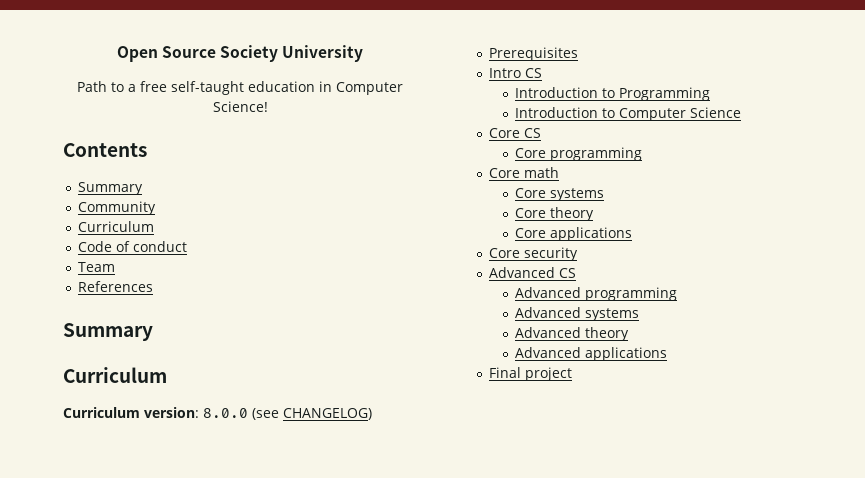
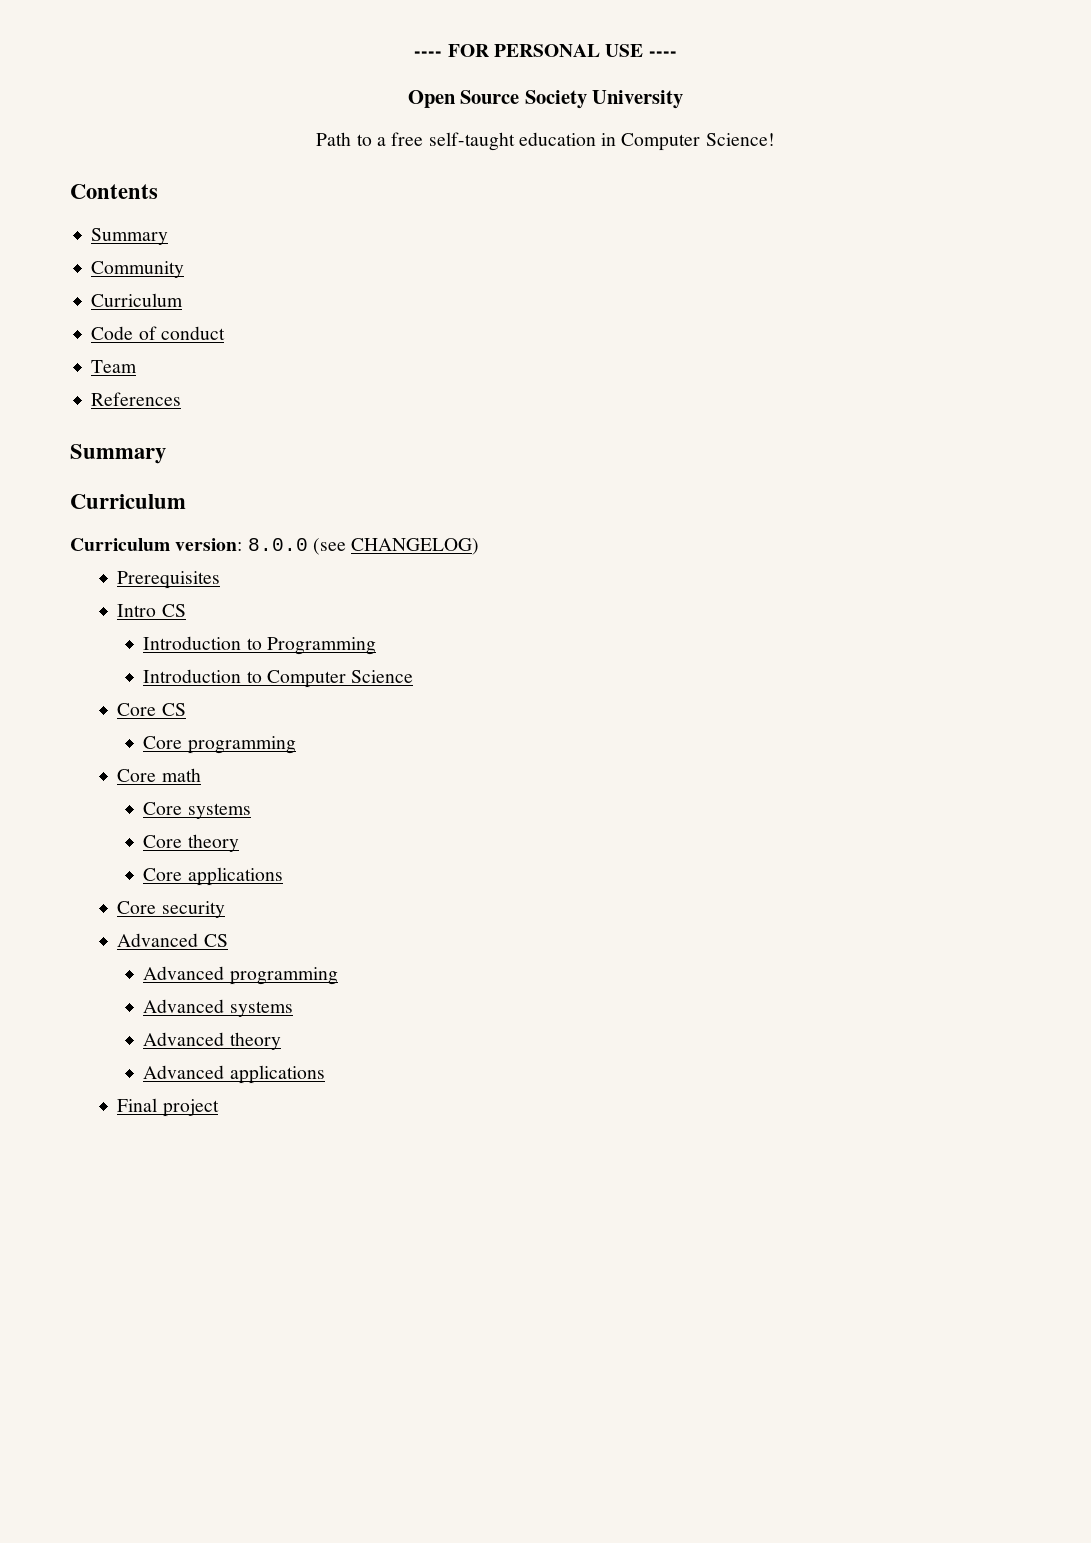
+ ---- FOR PERSONAL USE ----

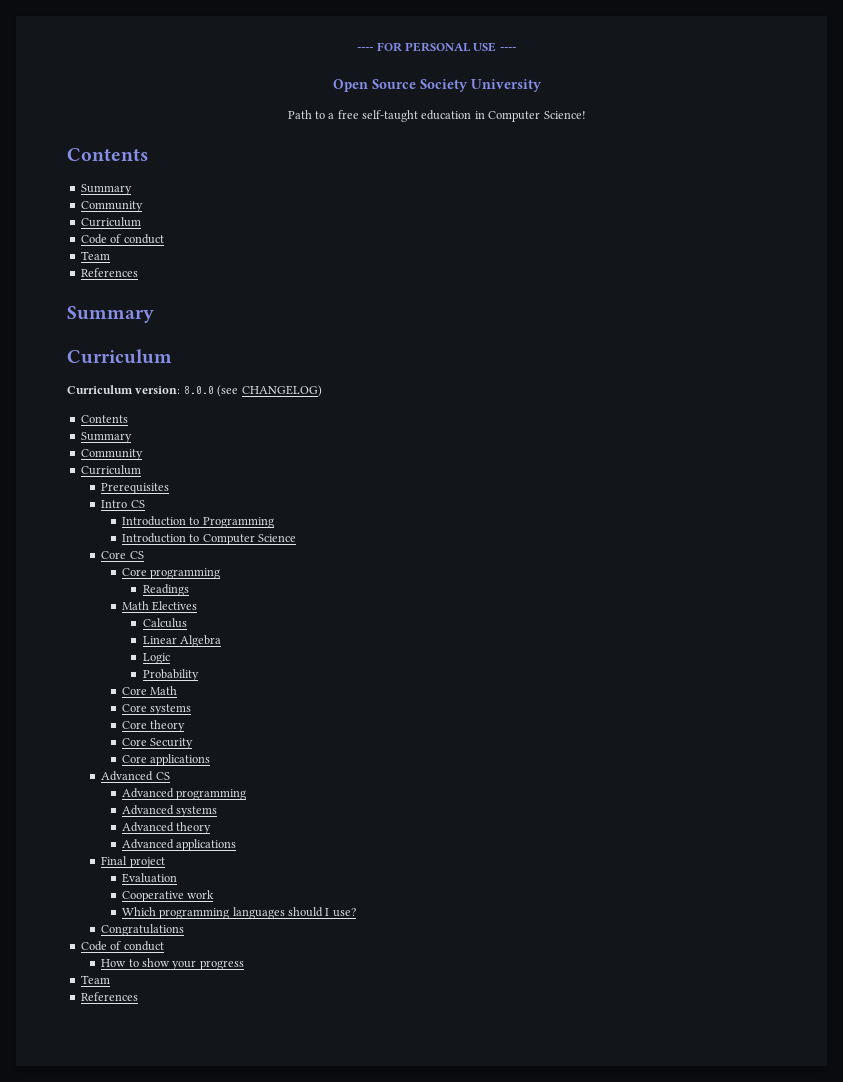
  Curriculum version: 8.0.0 (see CHANGELOG)
+ Contents
+ Summary
+ Community
+ Curriculum
- Core math
+ Readings
+ Math Electives
+ Calculus
+ Linear Algebra
+ Logic
+ Probability
+ Core Math
+ Core Security
  Core applications
- Core security
+ Evaluation
+ Cooperative work
+ Which programming languages should I use?
+ Congratulations
+ Code of conduct
+ How to show your progress
+ Team
+ References

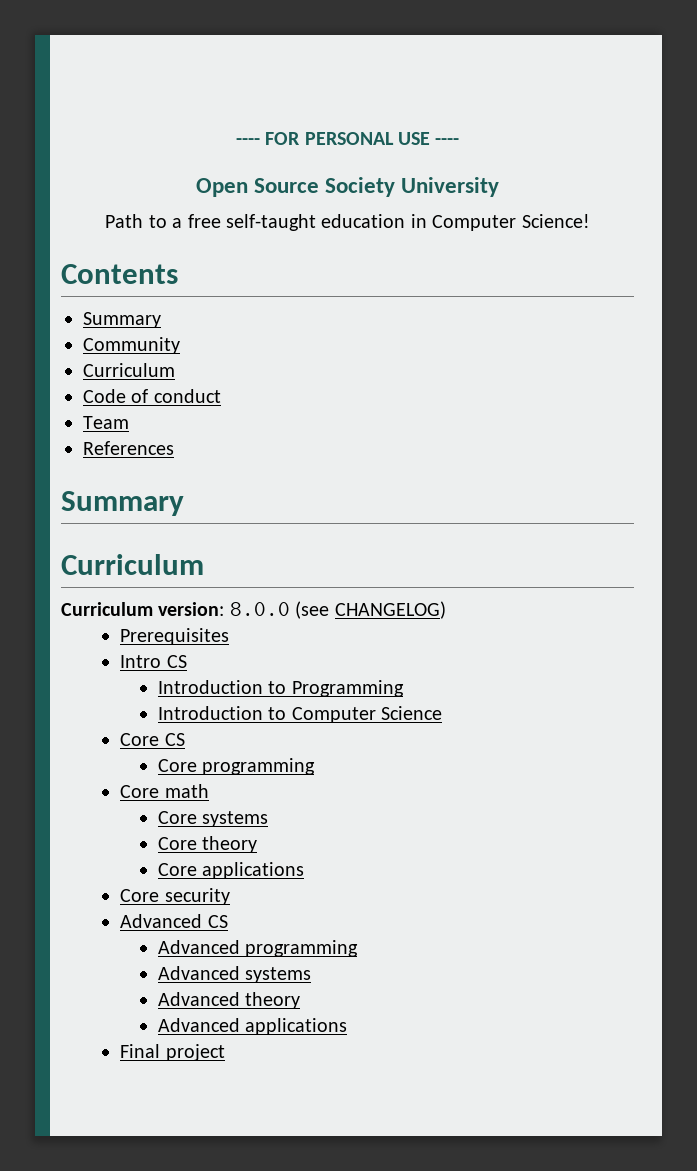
  Curriculum version: 8.0.0 (see CHANGELOG)
- Contents
- Summary
- Community
- Curriculum
- Readings
- Math Electives
- Calculus
- Linear Algebra
- Logic
- Probability
- Core Math
+ Core math
- Core Security
  Core applications
+ Core security
- Evaluation
- Cooperative work
- Which programming languages should I use?
- Congratulations
- Code of conduct
- How to show your progress
- Team
- References

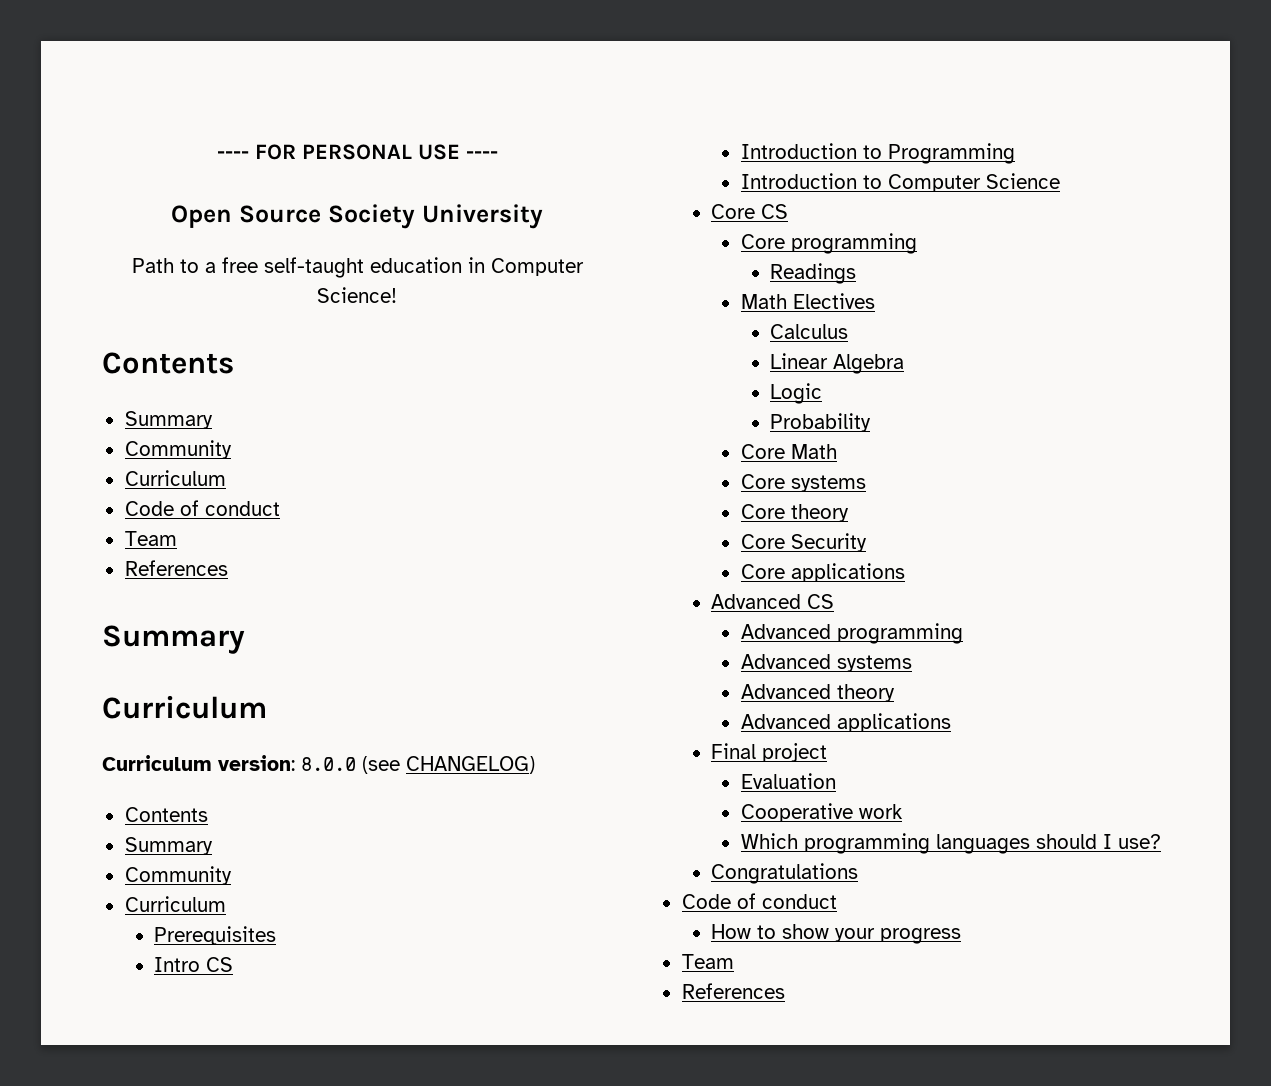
  Curriculum version: 8.0.0 (see CHANGELOG)
+ Contents
+ Summary
+ Community
+ Curriculum
- Core math
+ Readings
+ Math Electives
+ Calculus
+ Linear Algebra
+ Logic
+ Probability
+ Core Math
+ Core Security
  Core applications
- Core security
+ Evaluation
+ Cooperative work
+ Which programming languages should I use?
+ Congratulations
+ Code of conduct
+ How to show your progress
+ Team
+ References

